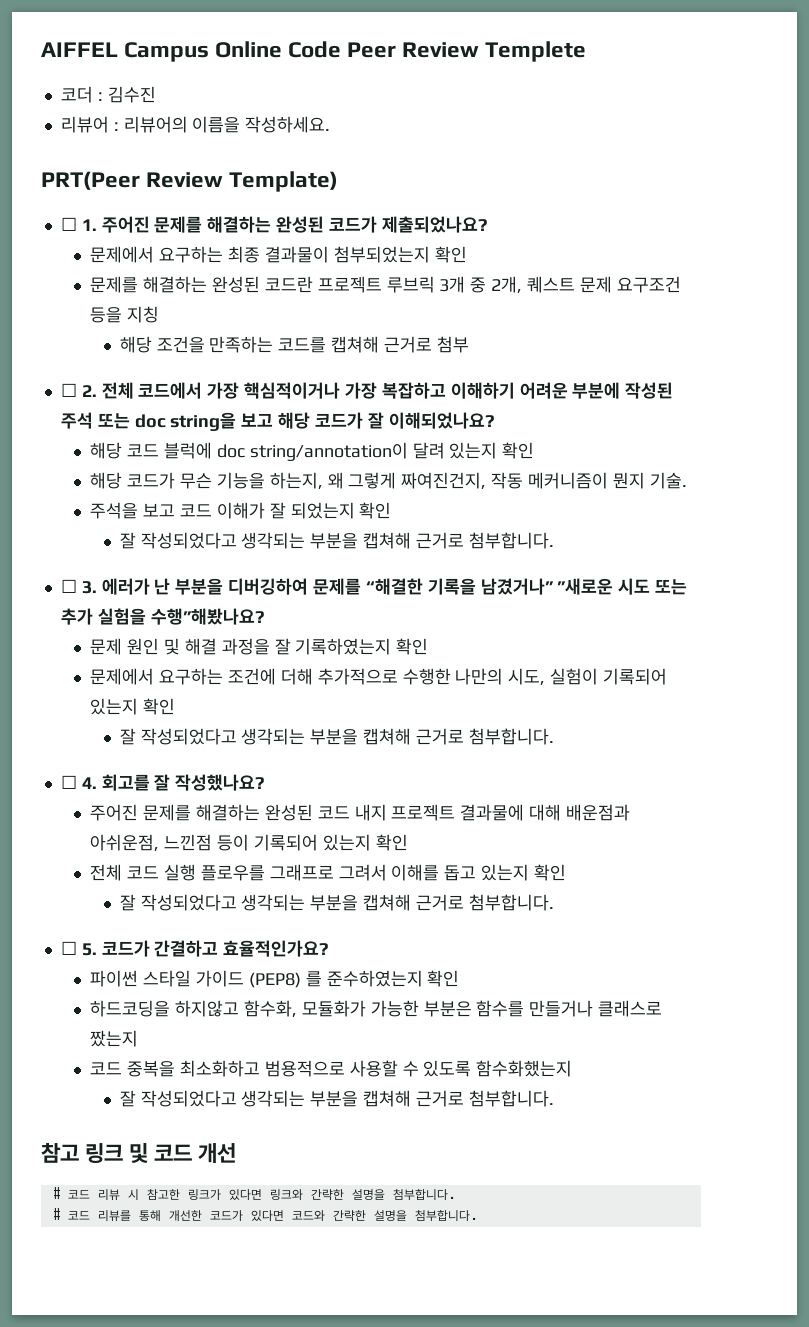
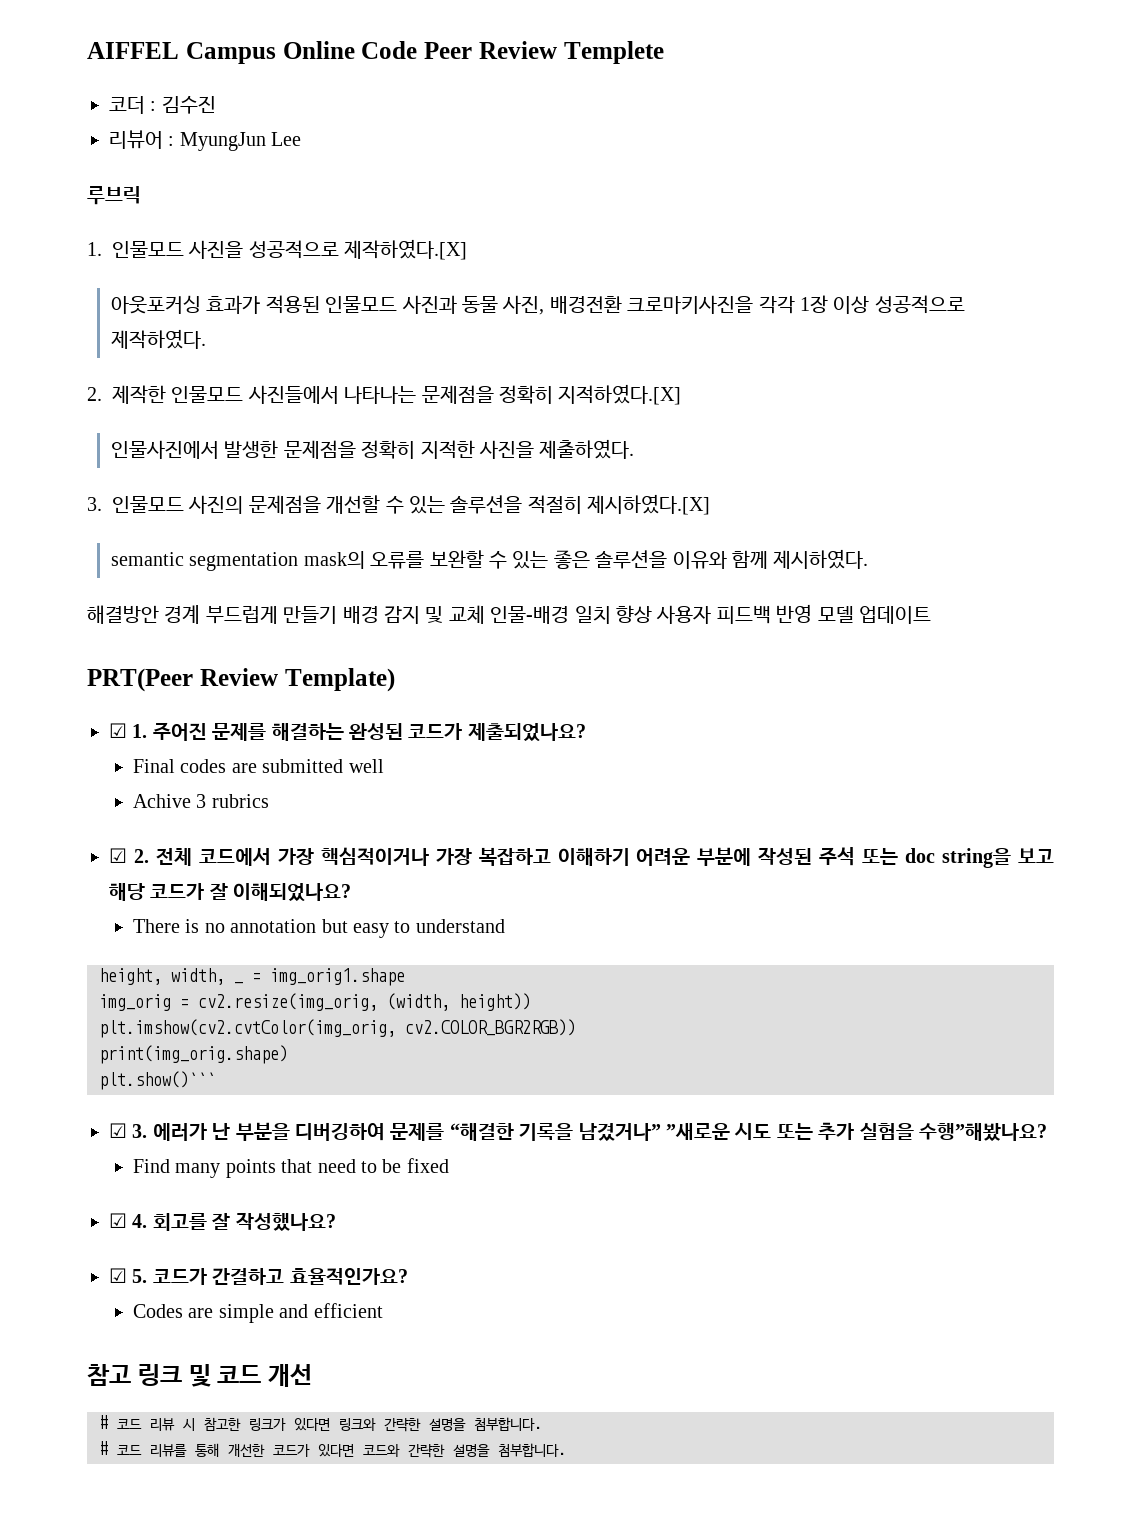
- 리뷰어 : 리뷰어의 이름을 작성하세요.
+ 리뷰어 : MyungJun Lee
+ 루브릭
+ 1. 인물모드 사진을 성공적으로 제작하였다.[X]
+ 아웃포커싱 효과가 적용된 인물모드 사진과 동물 사진, 배경전환 크로마키사진을 각각 1장 이상 성공적으로 제작하였다.
+ 2. 제작한 인물모드 사진들에서 나타나는 문제점을 정확히 지적하였다.[X]
+ 인물사진에서 발생한 문제점을 정확히 지적한 사진을 제출하였다.
+ 3. 인물모드 사진의 문제점을 개선할 수 있는 솔루션을 적절히 제시하였다.[X]
+ semantic segmentation mask의 오류를 보완할 수 있는 좋은 솔루션을 이유와 함께 제시하였다.
+ 해결방안 경계 부드럽게 만들기 배경 감지 및 교체 인물-배경 일치 향상 사용자 피드백 반영 모델 업데이트
- ☐ 1. 주어진 문제를 해결하는 완성된 코드가 제출되었나요?
+ ☑ 1. 주어진 문제를 해결하는 완성된 코드가 제출되었나요?
- 문제에서 요구하는 최종 결과물이 첨부되었는지 확인
- 문제를 해결하는 완성된 코드란 프로젝트 루브릭 3개 중 2개, 퀘스트 문제 요구조건 등을 지칭
- 해당 조건을 만족하는 코드를 캡쳐해 근거로 첨부
- ☐ 2. 전체 코드에서 가장 핵심적이거나 가장 복잡하고 이해하기 어려운 부분에 작성된 주석 또는 doc string을 보고 해당 코드가 잘 이해되었나요?
+ Final codes are submitted well
+ Achive 3 rubrics
+ ☑ 2. 전체 코드에서 가장 핵심적이거나 가장 복잡하고 이해하기 어려운 부분에 작성된 주석 또는 doc string을 보고 해당 코드가 잘 이해되었나요?
- 해당 코드 블럭에 doc string/annotation이 달려 있는지 확인
- 해당 코드가 무슨 기능을 하는지, 왜 그렇게 짜여진건지, 작동 메커니즘이 뭔지 기술.
- 주석을 보고 코드 이해가 잘 되었는지 확인
- 잘 작성되었다고 생각되는 부분을 캡쳐해 근거로 첨부합니다.
- ☐ 3. 에러가 난 부분을 디버깅하여 문제를 “해결한 기록을 남겼거나” ”새로운 시도 또는 추가 실험을 수행”해봤나요?
+ There is no annotation but easy to understand
+ height, width, _ = img_orig1.shape
+ img_orig = cv2.resize(img_orig, (width, height))
+ plt.imshow(cv2.cvtColor(img_orig, cv2.COLOR_BGR2RGB))
+ print(img_orig.shape)
+ plt.show()```
+ ☑ 3. 에러가 난 부분을 디버깅하여 문제를 “해결한 기록을 남겼거나” ”새로운 시도 또는 추가 실험을 수행”해봤나요?
- 문제 원인 및 해결 과정을 잘 기록하였는지 확인
- 문제에서 요구하는 조건에 더해 추가적으로 수행한 나만의 시도, 실험이 기록되어 있는지 확인
- 잘 작성되었다고 생각되는 부분을 캡쳐해 근거로 첨부합니다.
- ☐ 4. 회고를 잘 작성했나요?
- 주어진 문제를 해결하는 완성된 코드 내지 프로젝트 결과물에 대해 배운점과 아쉬운점, 느낀점 등이 기록되어 있는지 확인
- 전체 코드 실행 플로우를 그래프로 그려서 이해를 돕고 있는지 확인
- 잘 작성되었다고 생각되는 부분을 캡쳐해 근거로 첨부합니다.
- ☐ 5. 코드가 간결하고 효율적인가요?
- 파이썬 스타일 가이드 (PEP8) 를 준수하였는지 확인
- 하드코딩을 하지않고 함수화, 모듈화가 가능한 부분은 함수를 만들거나 클래스로 짰는지
- 코드 중복을 최소화하고 범용적으로 사용할 수 있도록 함수화했는지
- 잘 작성되었다고 생각되는 부분을 캡쳐해 근거로 첨부합니다.
+ Find many points that need to be fixed
+ ☑ 4. 회고를 잘 작성했나요?
+ ☑ 5. 코드가 간결하고 효율적인가요?
+ Codes are simple and efficient

